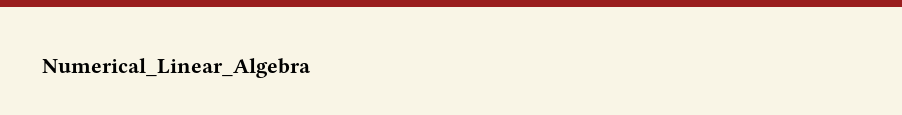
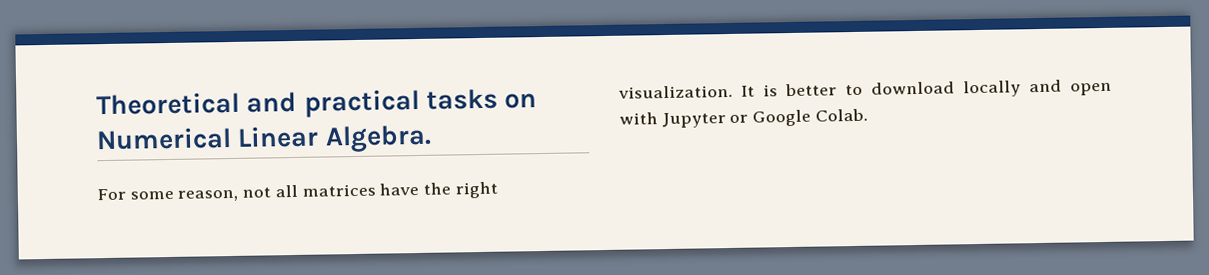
- Numerical_Linear_Algebra
+ Theoretical and practical tasks on Numerical Linear Algebra.
+ For some reason, not all matrices have the right visualization. It is better to download locally and open with Jupyter or Google Colab.

